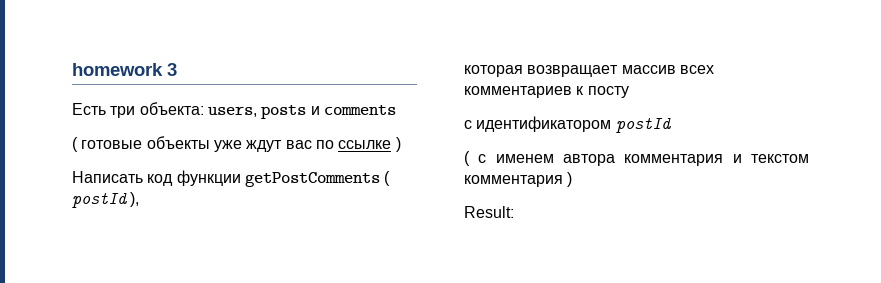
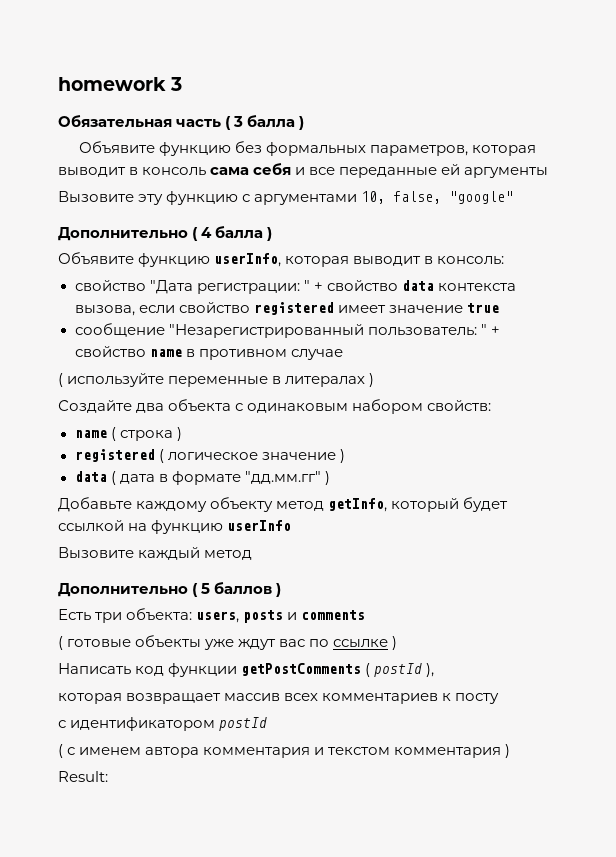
+ Обязательная часть ( 3 балла )
+ Объявите функцию без формальных параметров, которая выводит в консоль сама себя и все переданные ей аргументы
+ Вызовите эту функцию с аргументами 10, false, "google"
+ Дополнительно ( 4 балла )
+ Объявите функцию userInfo, которая выводит в консоль:
+ свойство "Дата регистрации: " + свойство data контекста вызова, если свойство registered имеет значение true
+ сообщение "Незарегистрированный пользователь: " + свойство name в противном случае
+ ( используйте переменные в литералах )
+ Создайте два объекта с одинаковым набором свойств:
+ name ( строка )
+ registered ( логическое значение )
+ data ( дата в формате "дд.мм.гг" )
+ Добавьте каждому объекту метод getInfo, который будет ссылкой на функцию userInfo
+ Вызовите каждый метод
+ Дополнительно ( 5 баллов )

